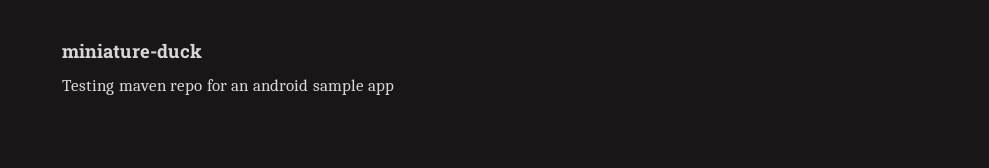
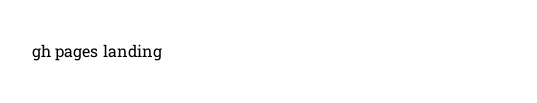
- miniature-duck
- Testing maven repo for an android sample app
+ gh pages landing

